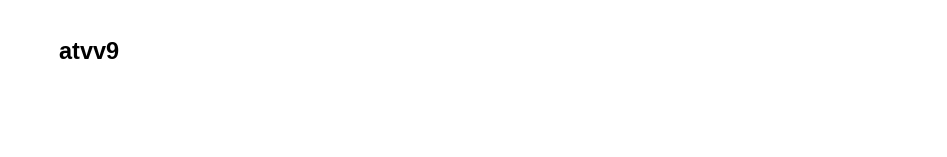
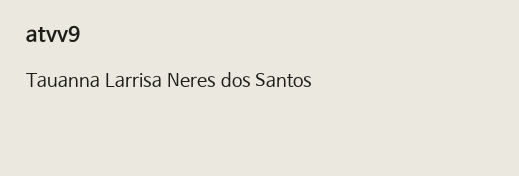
+ Tauanna Larrisa Neres dos Santos

